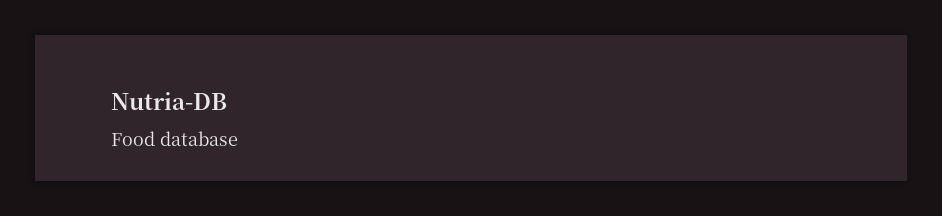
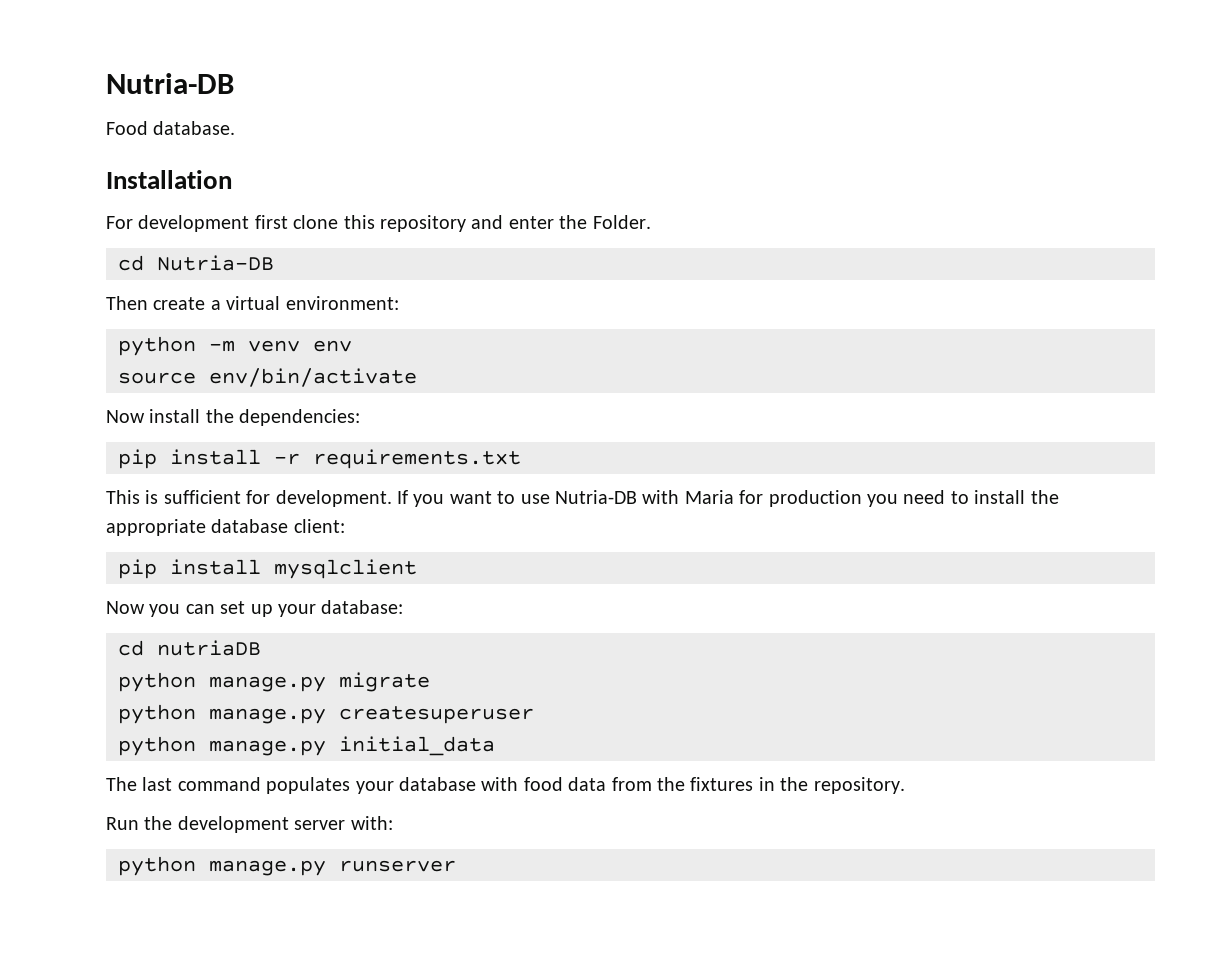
- Food database
+ Food database.
+ Installation
+ For development first clone this repository and enter the Folder.
+ cd Nutria-DB
+ Then create a virtual environment:
+ python -m venv env
+ source env/bin/activate
+ Now install the dependencies:
+ pip install -r requirements.txt
+ This is sufficient for development. If you want to use Nutria-DB with Maria for production you need to install the appropriate database client:
+ pip install mysqlclient
+ Now you can set up your database:
+ cd nutriaDB
+ python manage.py migrate
+ python manage.py createsuperuser
+ python manage.py initial_data
+ The last command populates your database with food data from the fixtures in the repository.
+ Run the development server with:
+ python manage.py runserver

